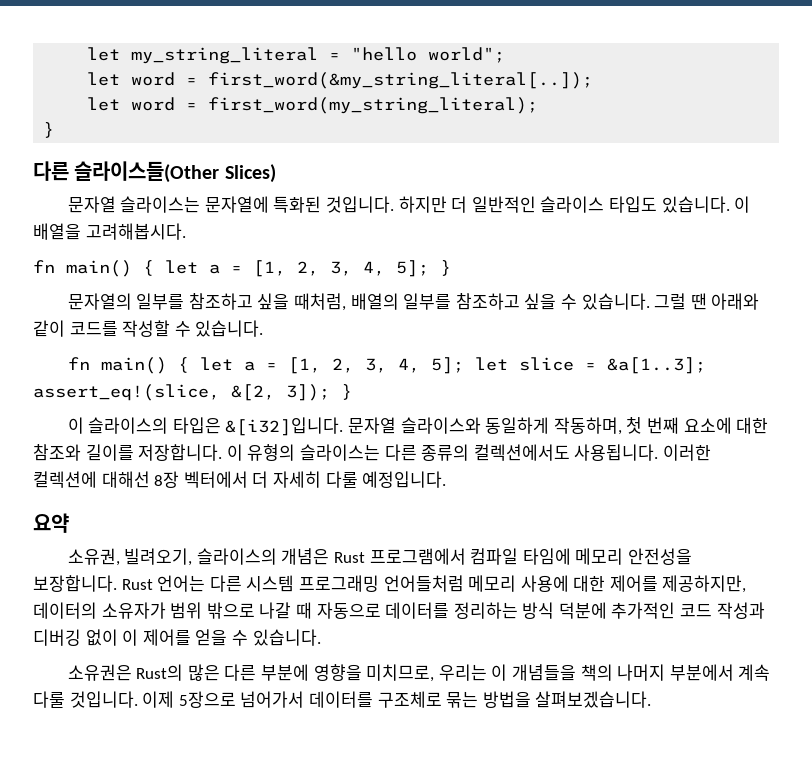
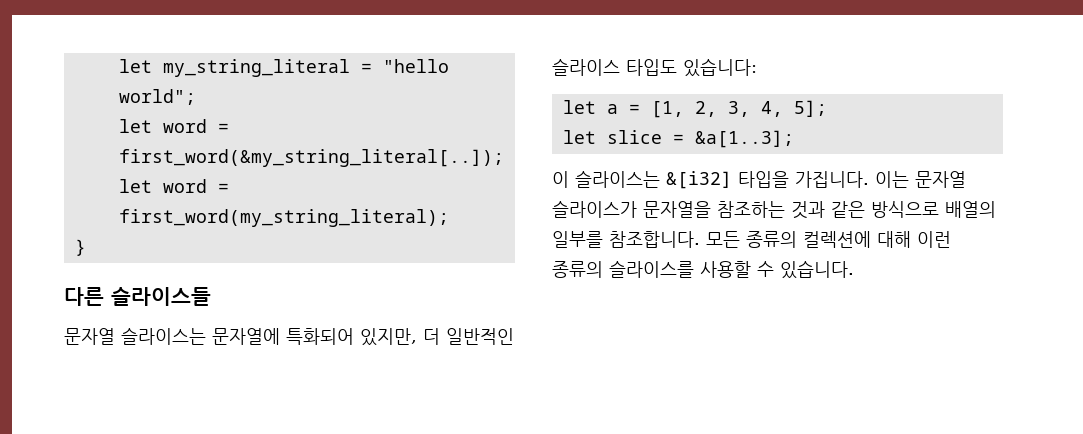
- 다른 슬라이스들(Other Slices)
+ 다른 슬라이스들
- 문자열 슬라이스는 문자열에 특화된 것입니다. 하지만 더 일반적인 슬라이스 타입도 있습니다. 이 배열을 고려해봅시다.
- fn main() { let a = [1, 2, 3, 4, 5]; }
- 문자열의 일부를 참조하고 싶을 때처럼, 배열의 일부를 참조하고 싶을 수 있습니다. 그럴 땐 아래와 같이 코드를 작성할 수 있습니다.
- fn main() { let a = [1, 2, 3, 4, 5]; let slice = &a[1..3]; assert_eq!(slice, &[2, 3]); }
- 이 슬라이스의 타입은 &[i32]입니다. 문자열 슬라이스와 동일하게 작동하며, 첫 번째 요소에 대한 참조와 길이를 저장합니다. 이 유형의 슬라이스는 다른 종류의 컬렉션에서도 사용됩니다. 이러한 컬렉션에 대해선 8장 벡터에서 더 자세히 다룰 예정입니다.
- 요약
- 소유권, 빌려오기, 슬라이스의 개념은 Rust 프로그램에서 컴파일 타임에 메모리 안전성을 보장합니다. Rust 언어는 다른 시스템 프로그래밍 언어들처럼 메모리 사용에 대한 제어를 제공하지만, 데이터의 소유자가 범위 밖으로 나갈 때 자동으로 데이터를 정리하는 방식 덕분에 추가적인 코드 작성과 디버깅 없이 이 제어를 얻을 수 있습니다.
- 소유권은 Rust의 많은 다른 부분에 영향을 미치므로, 우리는 이 개념들을 책의 나머지 부분에서 계속 다룰 것입니다. 이제 5장으로 넘어가서 데이터를 구조체로 묶는 방법을 살펴보겠습니다.
+ 문자열 슬라이스는 문자열에 특화되어 있지만, 더 일반적인 슬라이스 타입도 있습니다:
+ let a = [1, 2, 3, 4, 5];
+ let slice = &a[1..3];
+ 이 슬라이스는 &[i32] 타입을 가집니다. 이는 문자열 슬라이스가 문자열을 참조하는 것과 같은 방식으로 배열의 일부를 참조합니다. 모든 종류의 컬렉션에 대해 이런 종류의 슬라이스를 사용할 수 있습니다.

